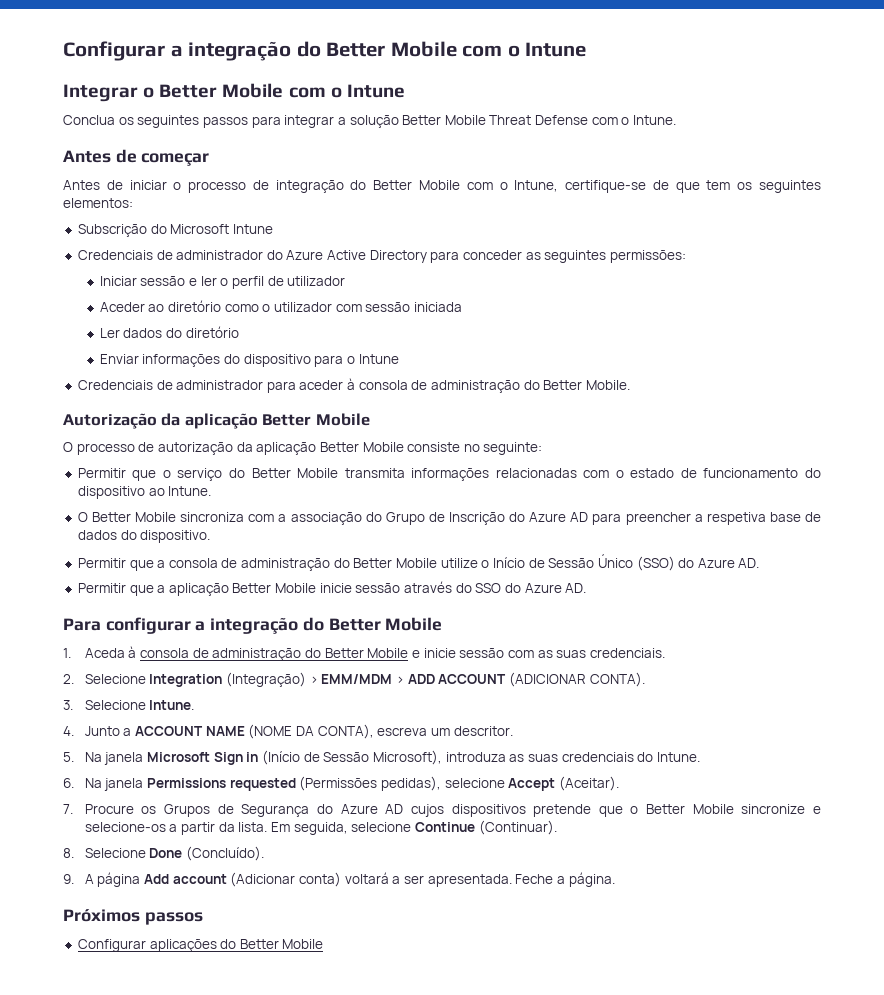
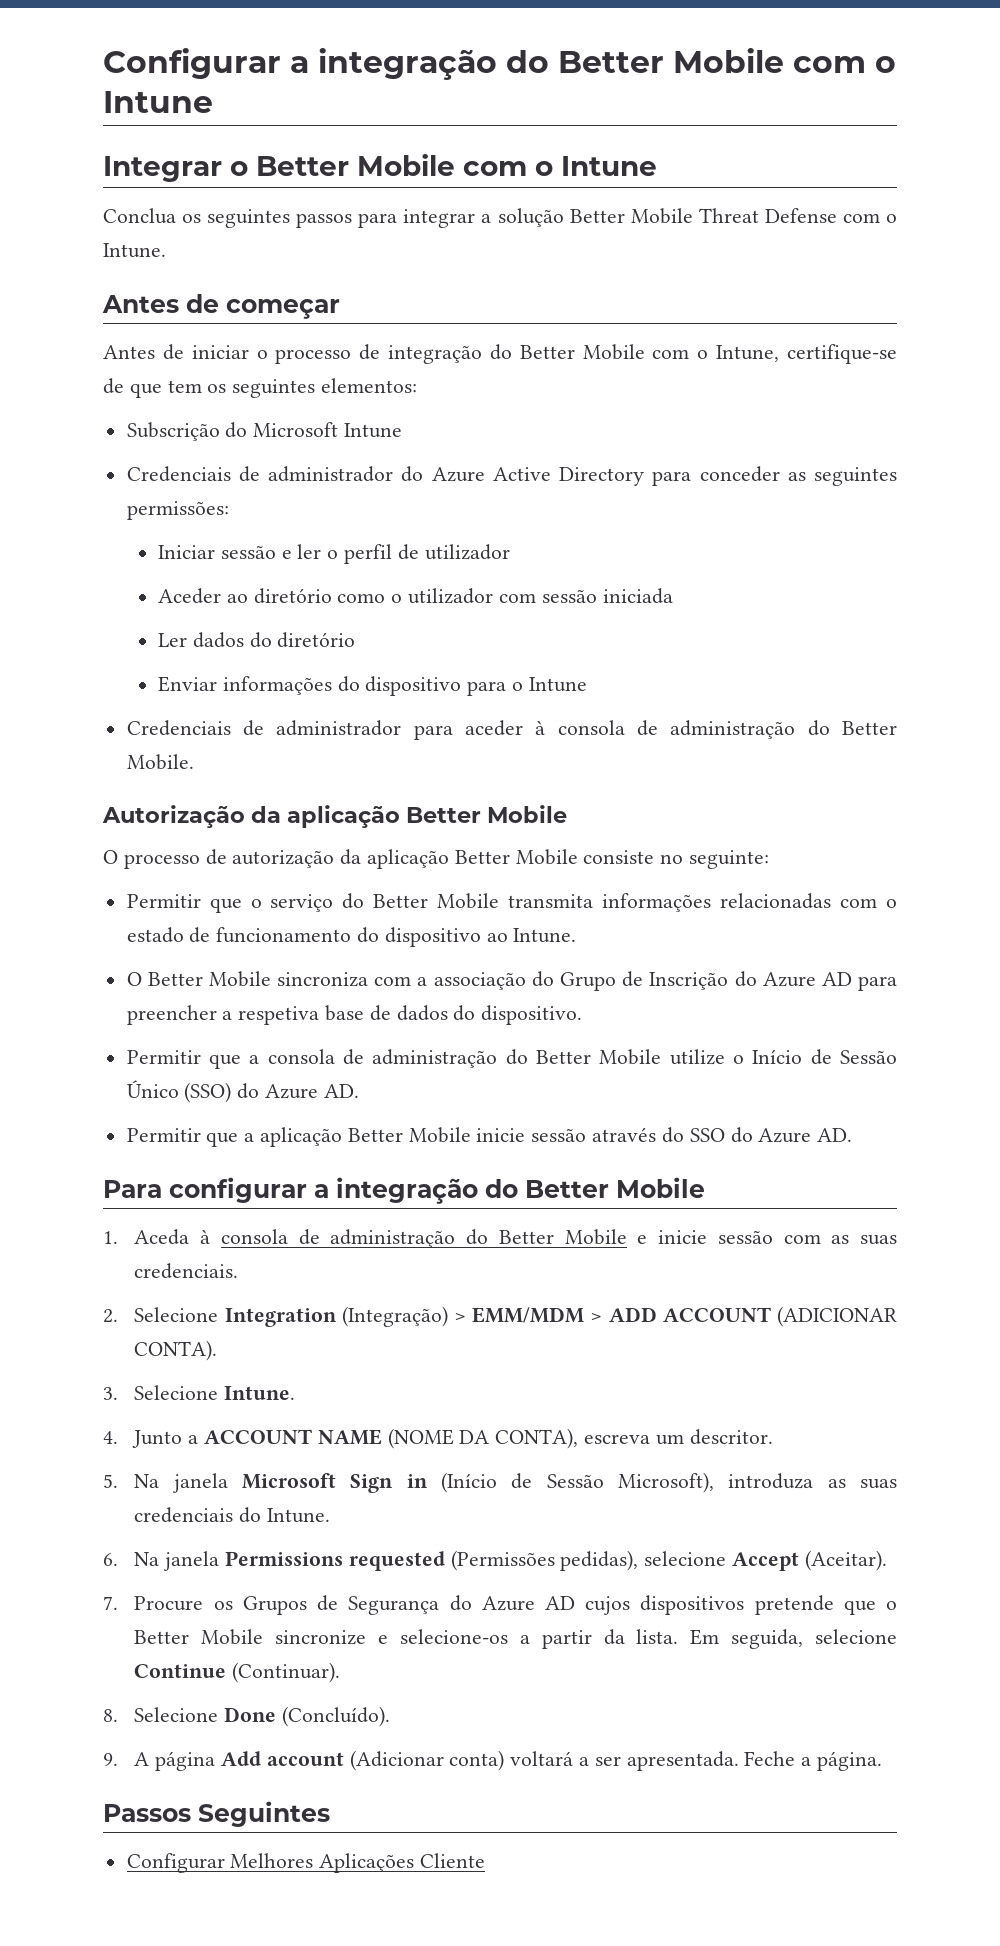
- Próximos passos
- Configurar aplicações do Better Mobile
+ Passos Seguintes
+ Configurar Melhores Aplicações Cliente

